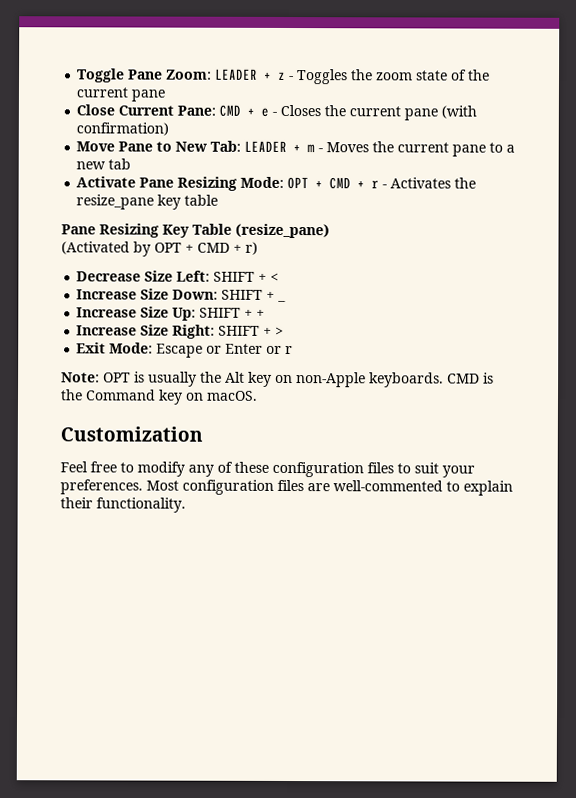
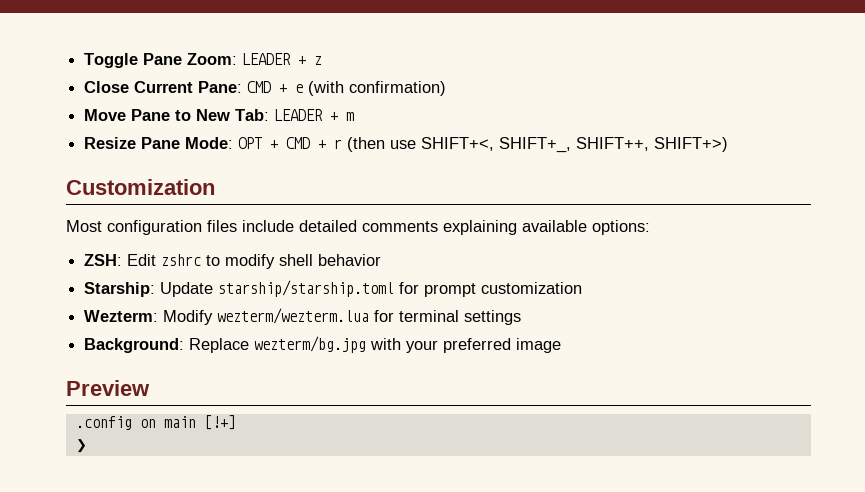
- Toggle Pane Zoom: LEADER + z - Toggles the zoom state of the current pane
+ Toggle Pane Zoom: LEADER + z
- Close Current Pane: CMD + e - Closes the current pane (with confirmation)
+ Close Current Pane: CMD + e (with confirmation)
- Move Pane to New Tab: LEADER + m - Moves the current pane to a new tab
- Activate Pane Resizing Mode: OPT + CMD + r - Activates the resize_pane key table
- Pane Resizing Key Table (resize_pane)
- (Activated by OPT + CMD + r)
- Decrease Size Left: SHIFT + <
- Increase Size Down: SHIFT + _
- Increase Size Up: SHIFT + +
- Increase Size Right: SHIFT + >
- Exit Mode: Escape or Enter or r
- Note: OPT is usually the Alt key on non-Apple keyboards. CMD is the Command key on macOS.
+ Move Pane to New Tab: LEADER + m
+ Resize Pane Mode: OPT + CMD + r (then use SHIFT+<, SHIFT+_, SHIFT++, SHIFT+>)
  Customization
- Feel free to modify any of these configuration files to suit your preferences. Most configuration files are well-commented to explain their functionality.
+ Most configuration files include detailed comments explaining available options:
+ ZSH: Edit zshrc to modify shell behavior
+ Starship: Update starship/starship.toml for prompt customization
+ Wezterm: Modify wezterm/wezterm.lua for terminal settings
+ Background: Replace wezterm/bg.jpg with your preferred image
+ Preview
+ .config on main [!+]
+ ❯

